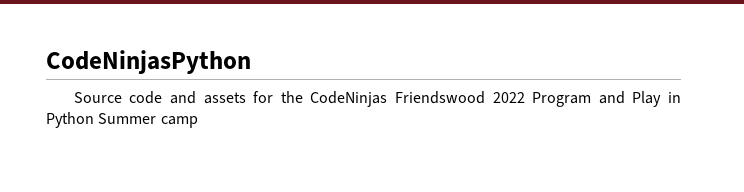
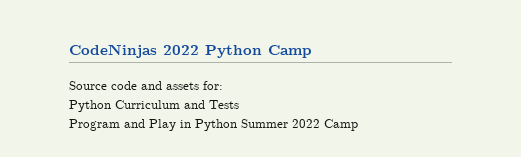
- CodeNinjasPython
+ CodeNinjas 2022 Python Camp
- Source code and assets for the CodeNinjas Friendswood 2022 Program and Play in Python Summer camp
+ Source code and assets for:
+ Python Curriculum and Tests
+ Program and Play in Python Summer 2022 Camp

